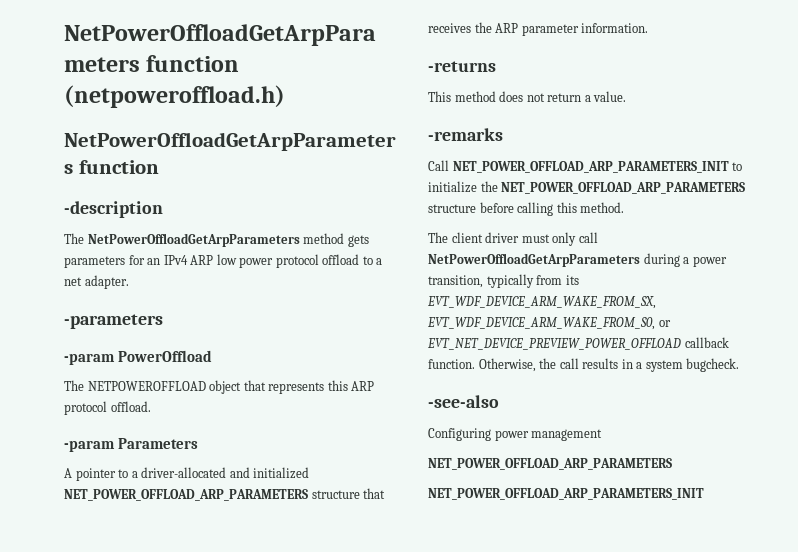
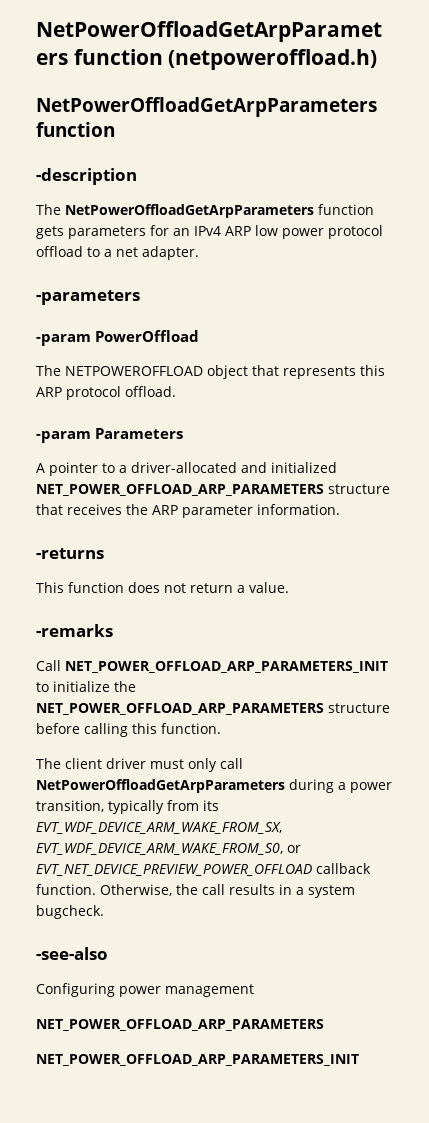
- The NetPowerOffloadGetArpParameters method gets parameters for an IPv4 ARP low power protocol offload to a net adapter.
+ The NetPowerOffloadGetArpParameters function gets parameters for an IPv4 ARP low power protocol offload to a net adapter.
- This method does not return a value.
+ This function does not return a value.
- Call NET_POWER_OFFLOAD_ARP_PARAMETERS_INIT to initialize the NET_POWER_OFFLOAD_ARP_PARAMETERS structure before calling this method.
+ Call NET_POWER_OFFLOAD_ARP_PARAMETERS_INIT to initialize the NET_POWER_OFFLOAD_ARP_PARAMETERS structure before calling this function.

